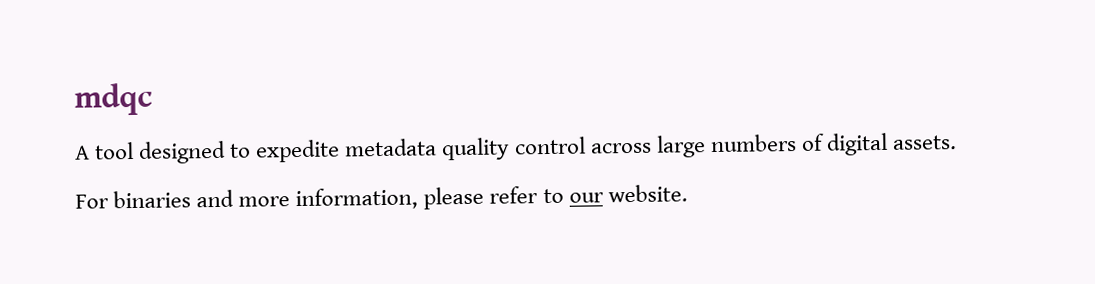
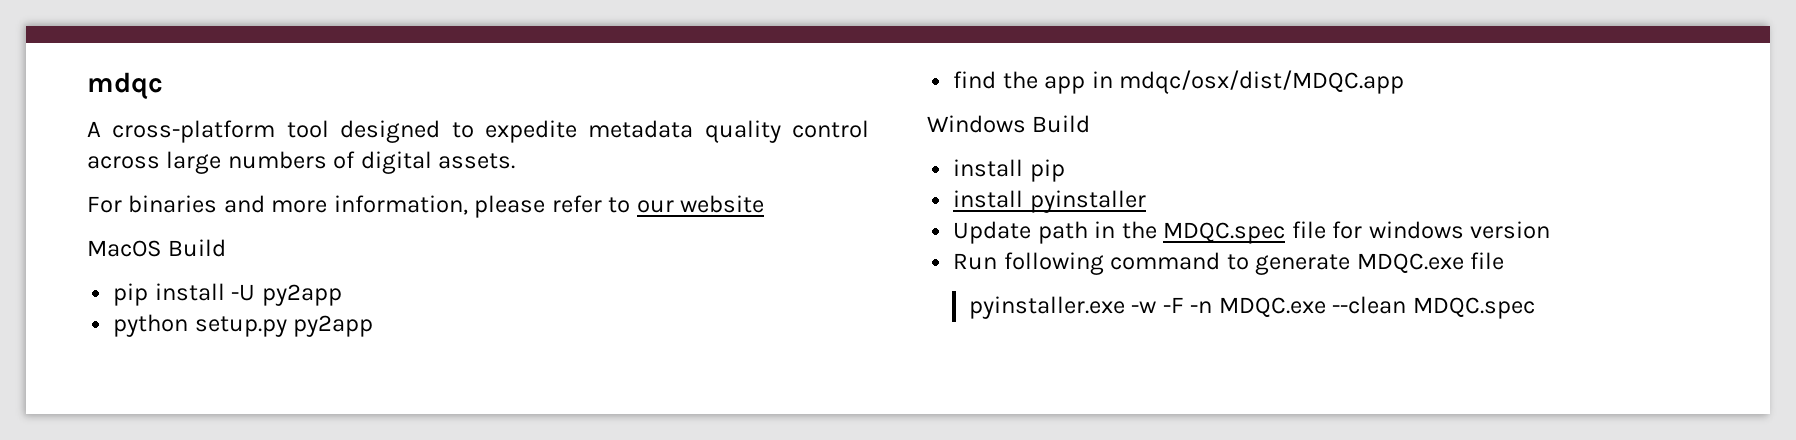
- A tool designed to expedite metadata quality control across large numbers of digital assets.
+ A cross-platform tool designed to expedite metadata quality control across large numbers of digital assets.
- For binaries and more information, please refer to our website.
+ For binaries and more information, please refer to our website
+ MacOS Build
+ pip install -U py2app
+ python setup.py py2app
+ find the app in mdqc/osx/dist/MDQC.app
+ Windows Build
+ install pip
+ install pyinstaller
+ Update path in the MDQC.spec file for windows version
+ Run following command to generate MDQC.exe file
+ pyinstaller.exe -w -F -n MDQC.exe --clean MDQC.spec

